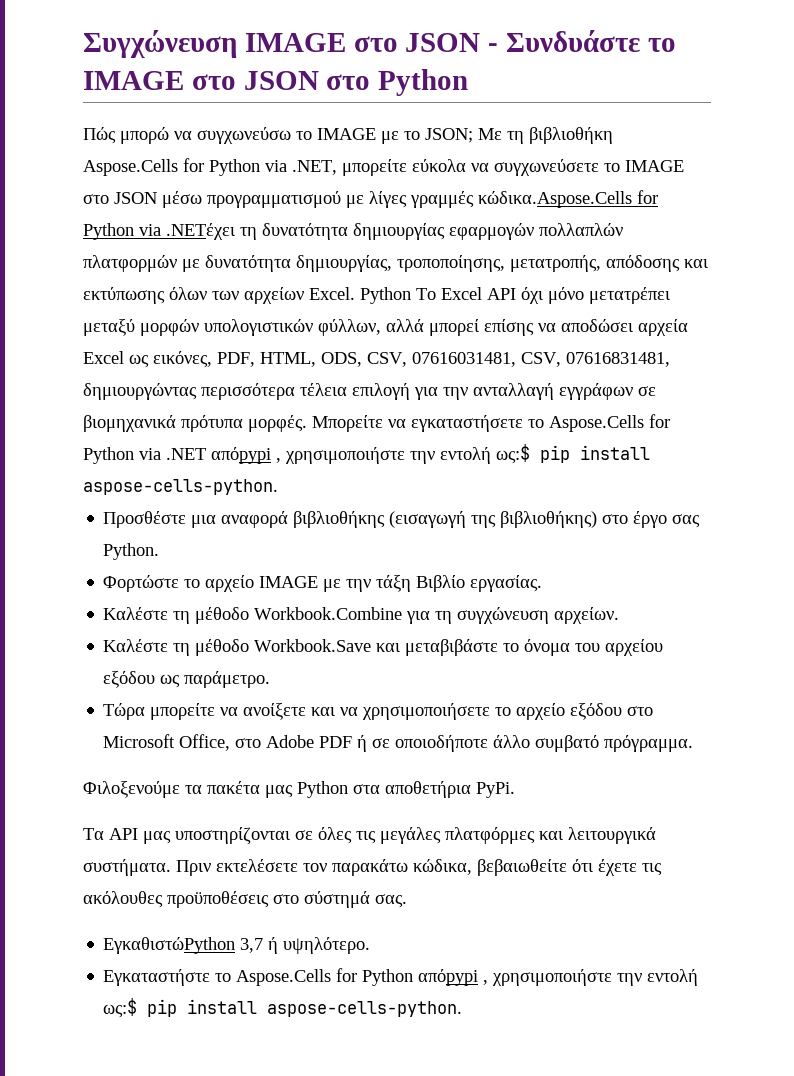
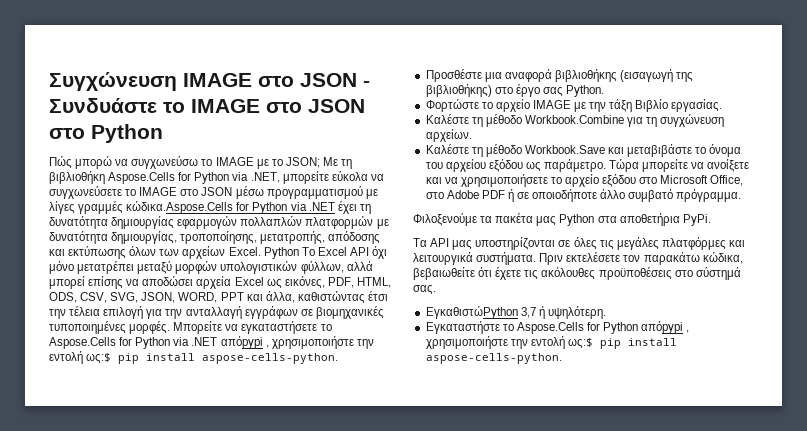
- Πώς μπορώ να συγχωνεύσω το IMAGE με το JSON; Με τη βιβλιοθήκη Aspose.Cells for Python via .NET, μπορείτε εύκολα να συγχωνεύσετε το IMAGE στο JSON μέσω προγραμματισμού με λίγες γραμμές κώδικα.Aspose.Cells for Python via .NETέχει τη δυνατότητα δημιουργίας εφαρμογών πολλαπλών πλατφορμών με δυνατότητα δημιουργίας, τροποποίησης, μετατροπής, απόδοσης και εκτύπωσης όλων των αρχείων Excel.
+ Πώς μπορώ να συγχωνεύσω το IMAGE με το JSON; Με τη βιβλιοθήκη Aspose.Cells for Python via .NET, μπορείτε εύκολα να συγχωνεύσετε το IMAGE στο JSON μέσω προγραμματισμού με λίγες γραμμές κώδικα.Aspose.Cells for Python via .NET έχει τη δυνατότητα δημιουργίας εφαρμογών πολλαπλών πλατφορμών με δυνατότητα δημιουργίας, τροποποίησης, μετατροπής, απόδοσης και εκτύπωσης όλων των αρχείων Excel.
- Python Το Excel API όχι μόνο μετατρέπει μεταξύ μορφών υπολογιστικών φύλλων, αλλά μπορεί επίσης να αποδώσει αρχεία Excel ως εικόνες, PDF, HTML, ODS, CSV, 07616031481, CSV, 07616831481, δημιουργώντας περισσότερα τέλεια επιλογή για την ανταλλαγή εγγράφων σε βιομηχανικά πρότυπα μορφές.
+ Python Το Excel API όχι μόνο μετατρέπει μεταξύ μορφών υπολογιστικών φύλλων, αλλά μπορεί επίσης να αποδώσει αρχεία Excel ως εικόνες, PDF, HTML, ODS, CSV, SVG, JSON, WORD, PPT και άλλα, καθιστώντας έτσι την τέλεια επιλογή για την ανταλλαγή εγγράφων σε βιομηχανικές τυποποιημένες μορφές.
- Καλέστε τη μέθοδο Workbook.Save και μεταβιβάστε το όνομα του αρχείου εξόδου ως παράμετρο.
- Τώρα μπορείτε να ανοίξετε και να χρησιμοποιήσετε το αρχείο εξόδου στο Microsoft Office, στο Adobe PDF ή σε οποιοδήποτε άλλο συμβατό πρόγραμμα.
+ Καλέστε τη μέθοδο Workbook.Save και μεταβιβάστε το όνομα του αρχείου εξόδου ως παράμετρο. Τώρα μπορείτε να ανοίξετε και να χρησιμοποιήσετε το αρχείο εξόδου στο Microsoft Office, στο Adobe PDF ή σε οποιοδήποτε άλλο συμβατό πρόγραμμα.
- ΕγκαθιστώPython 3,7 ή υψηλότερο.
+ ΕγκαθιστώPython 3,7 ή υψηλότερη.

